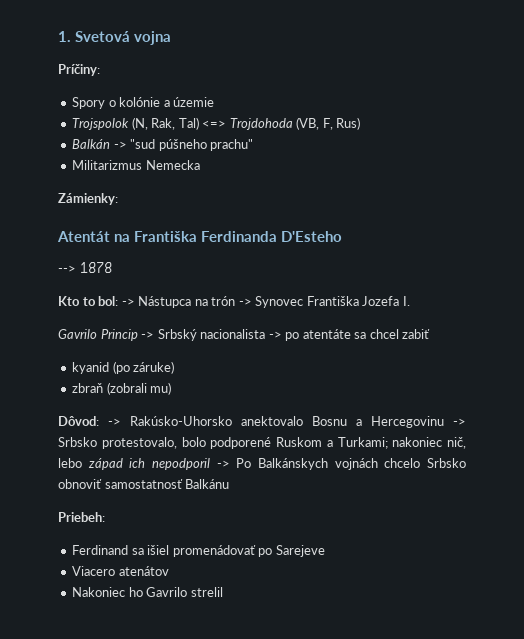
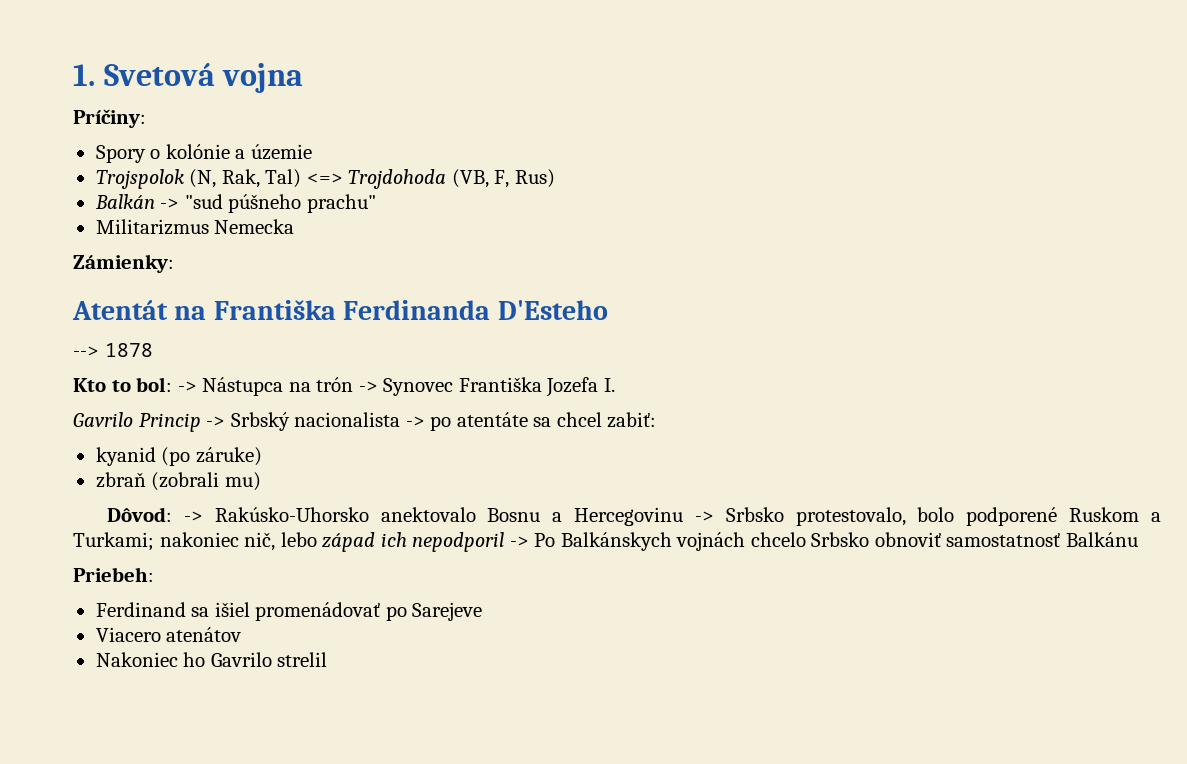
- Gavrilo Princip -> Srbský nacionalista -> po atentáte sa chcel zabiť
+ Gavrilo Princip -> Srbský nacionalista -> po atentáte sa chcel zabiť:

